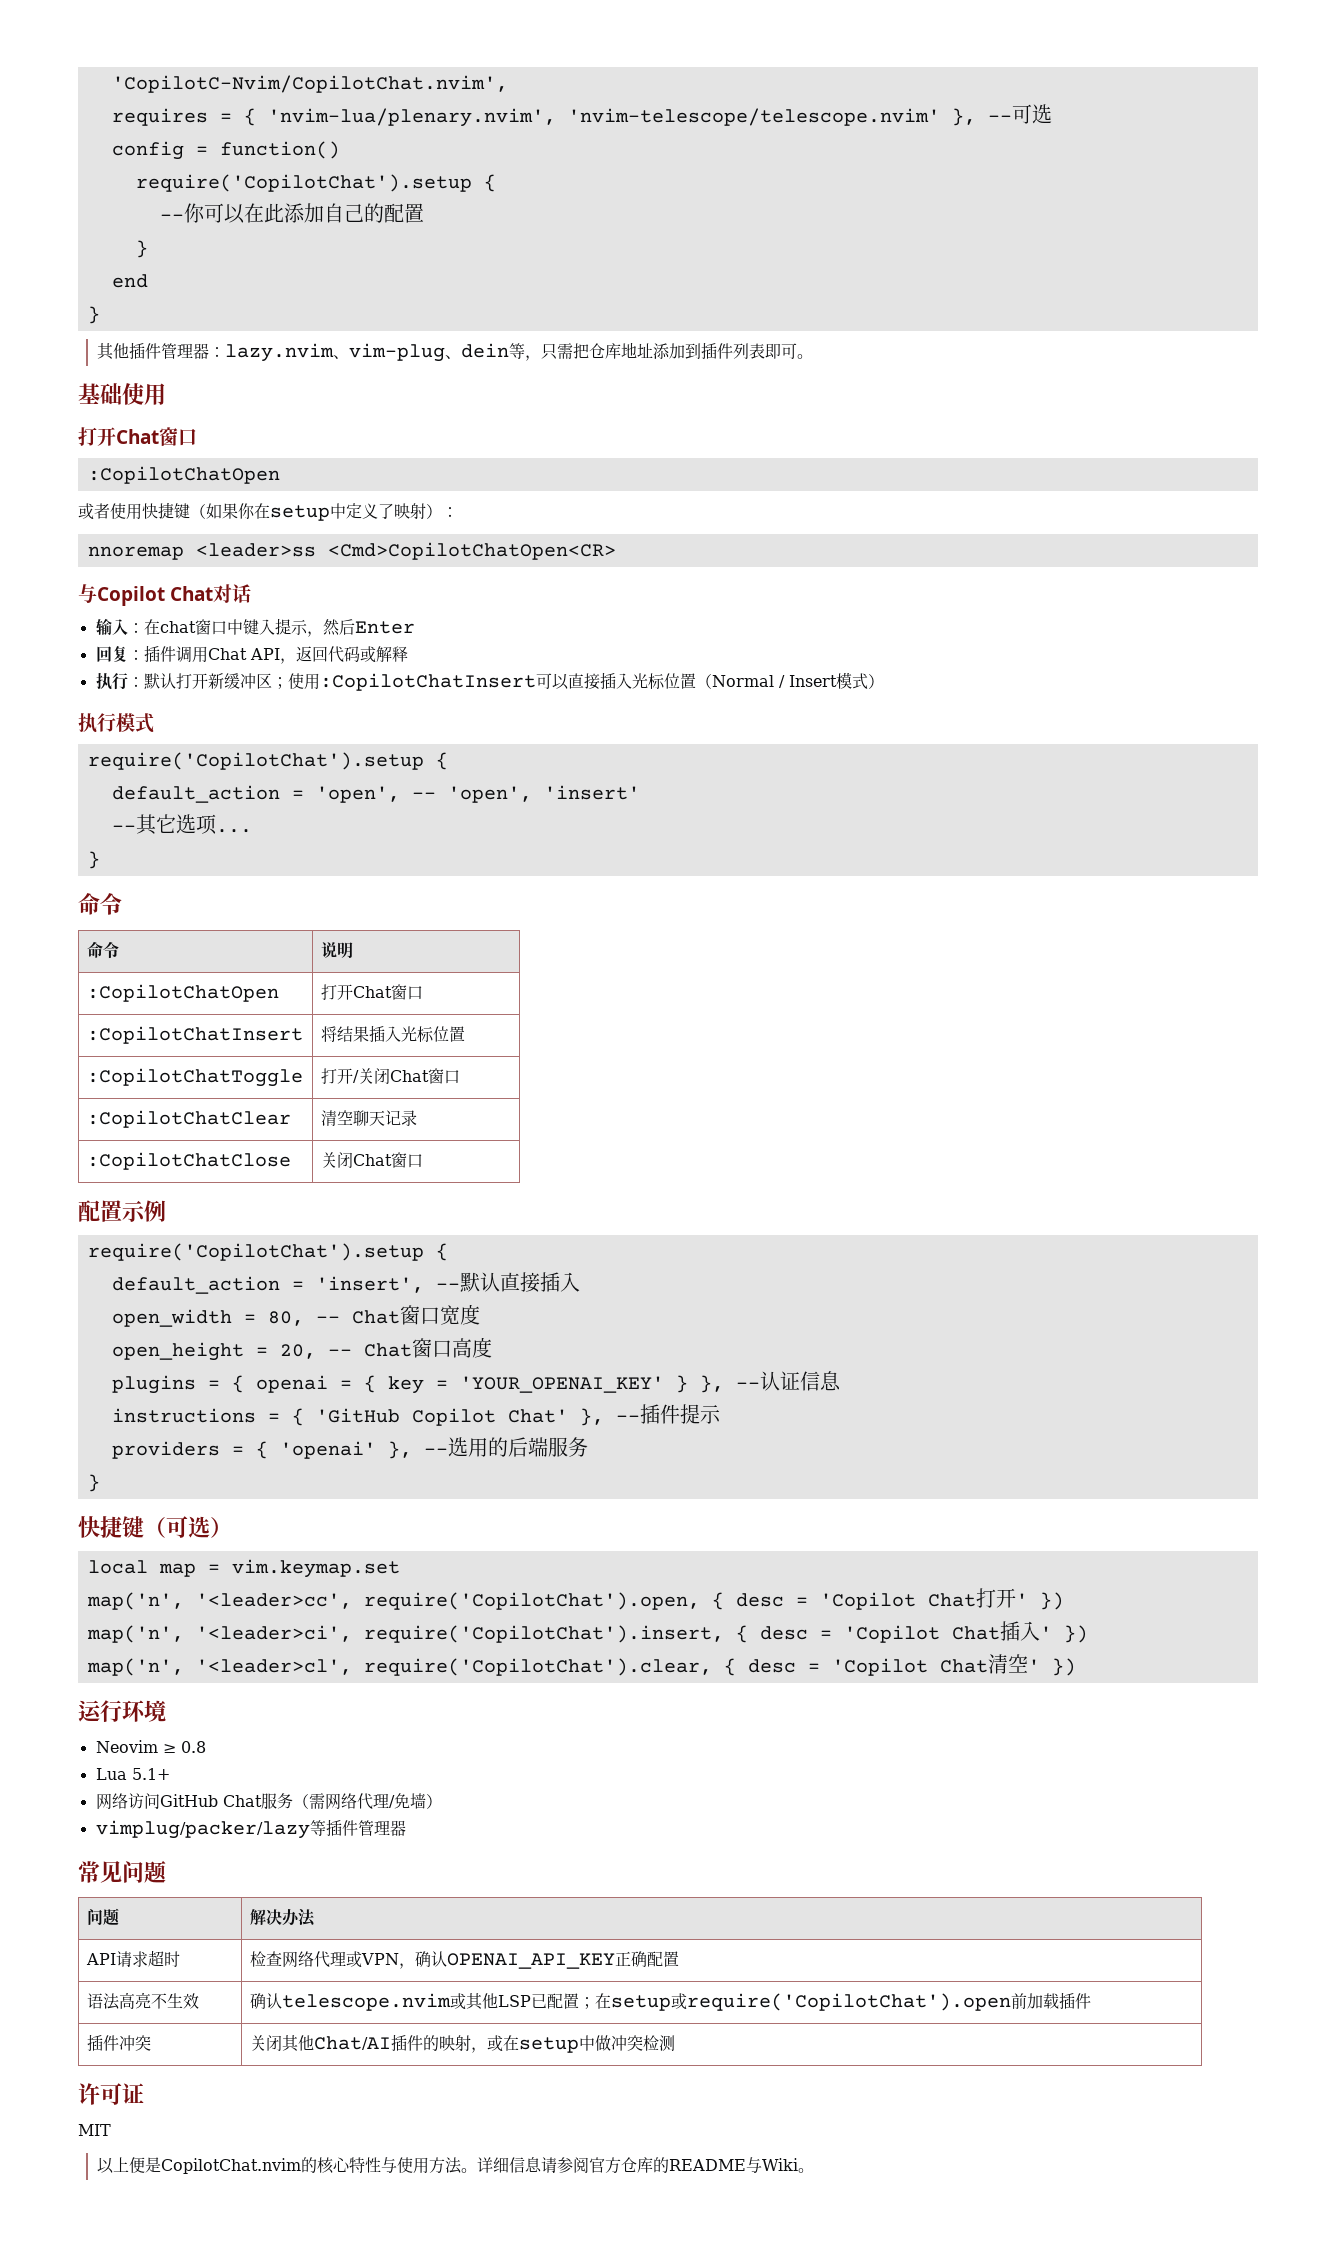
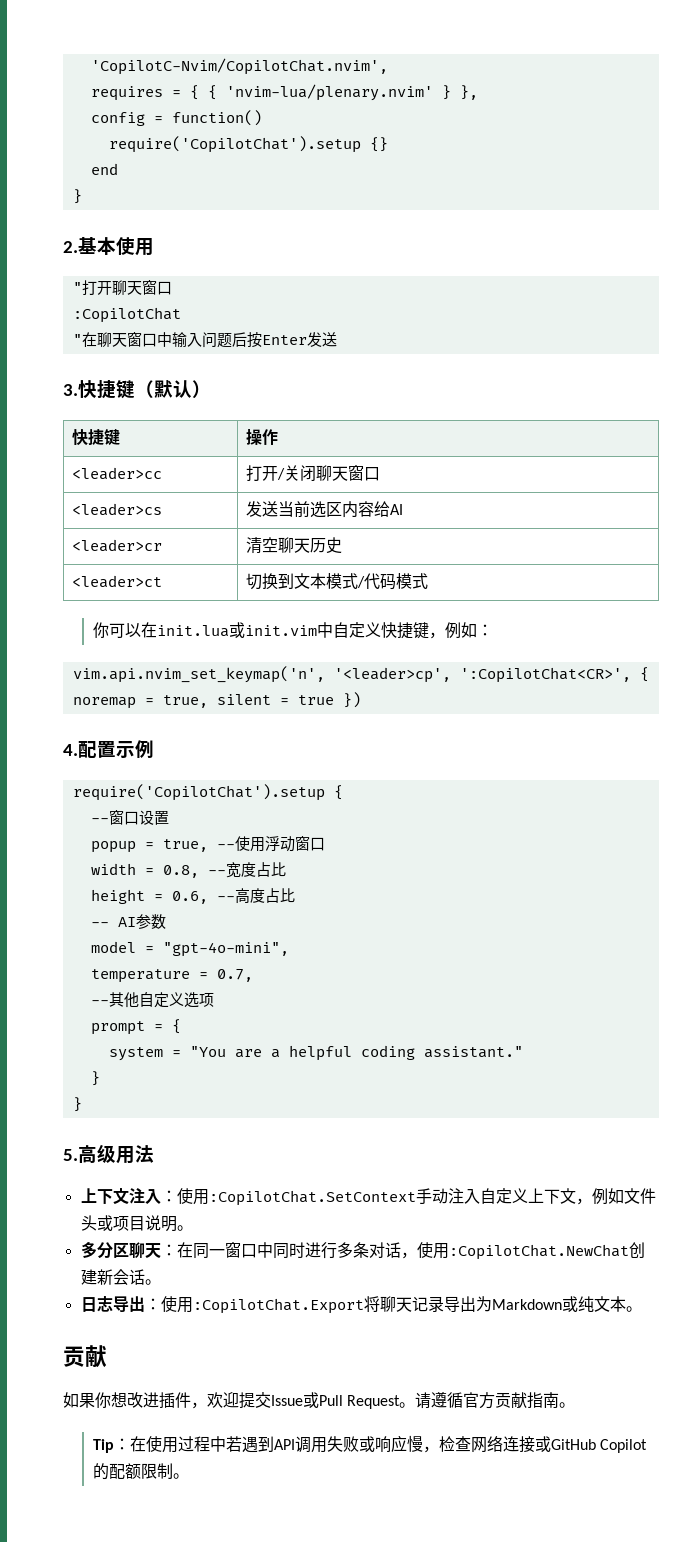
- requires = { 'nvim-lua/plenary.nvim', 'nvim-telescope/telescope.nvim' }, --可选
+ requires = { { 'nvim-lua/plenary.nvim' } },
  config = function()
- require('CopilotChat').setup {
- --你可以在此添加自己的配置
- }
+ require('CopilotChat').setup {}
  end
  }
- 其他插件管理器：lazy.nvim、vim-plug、dein等，只需把仓库地址添加到插件列表即可。
- 基础使用
- 打开Chat窗口
- :CopilotChatOpen
- 或者使用快捷键（如果你在setup中定义了映射）：
- nnoremap <leader>ss <Cmd>CopilotChatOpen<CR>
- 与Copilot Chat对话
- 输入：在chat窗口中键入提示，然后Enter
- 回复：插件调用Chat API，返回代码或解释
- 执行：默认打开新缓冲区；使用:CopilotChatInsert可以直接插入光标位置（Normal / Insert模式）
- 执行模式
+ 2.基本使用
+ "打开聊天窗口
+ :CopilotChat
+ "在聊天窗口中输入问题后按Enter发送
+ 3.快捷键（默认）
+ 快捷键 | 操作
+ <leader>cc | 打开/关闭聊天窗口
+ <leader>cs | 发送当前选区内容给AI
+ <leader>cr | 清空聊天历史
+ <leader>ct | 切换到文本模式/代码模式
+ 你可以在init.lua或init.vim中自定义快捷键，例如：
+ vim.api.nvim_set_keymap('n', '<leader>cp', ':CopilotChat<CR>', { noremap = true, silent = true })
+ 4.配置示例
  require('CopilotChat').setup {
- default_action = 'open', -- 'open', 'insert'
- --其它选项...
+ --窗口设置
+ popup = true, --使用浮动窗口
+ width = 0.8, --宽度占比
+ height = 0.6, --高度占比
+ -- AI参数
+ model = "gpt-4o-mini",
+ temperature = 0.7,
+ --其他自定义选项
+ prompt = {
+ system = "You are a helpful coding assistant."
  }
- 命令
- 命令 | 说明
- :CopilotChatOpen | 打开Chat窗口
- :CopilotChatInsert | 将结果插入光标位置
- :CopilotChatToggle | 打开/关闭Chat窗口
- :CopilotChatClear | 清空聊天记录
- :CopilotChatClose | 关闭Chat窗口
- 配置示例
- require('CopilotChat').setup {
- default_action = 'insert', --默认直接插入
- open_width = 80, -- Chat窗口宽度
- open_height = 20, -- Chat窗口高度
- plugins = { openai = { key = 'YOUR_OPENAI_KEY' } }, --认证信息
- instructions = { 'GitHub Copilot Chat' }, --插件提示
- providers = { 'openai' }, --选用的后端服务
  }
- 快捷键（可选）
- local map = vim.keymap.set
- map('n', '<leader>cc', require('CopilotChat').open, { desc = 'Copilot Chat打开' })
- map('n', '<leader>ci', require('CopilotChat').insert, { desc = 'Copilot Chat插入' })
- map('n', '<leader>cl', require('CopilotChat').clear, { desc = 'Copilot Chat清空' })
- 运行环境
- Neovim ≥ 0.8
- Lua 5.1+
- 网络访问GitHub Chat服务（需网络代理/免墙）
- vimplug/packer/lazy等插件管理器
- 常见问题
- 问题 | 解决办法
- API请求超时 | 检查网络代理或VPN，确认OPENAI_API_KEY正确配置
- 语法高亮不生效 | 确认telescope.nvim或其他LSP已配置；在setup或require('CopilotChat').open前加载插件
- 插件冲突 | 关闭其他Chat/AI插件的映射，或在setup中做冲突检测
- 许可证
- MIT
- 以上便是CopilotChat.nvim的核心特性与使用方法。详细信息请参阅官方仓库的README与Wiki。
+ 5.高级用法
+ 上下文注入：使用:CopilotChat.SetContext手动注入自定义上下文，例如文件头或项目说明。
+ 多分区聊天：在同一窗口中同时进行多条对话，使用:CopilotChat.NewChat创建新会话。
+ 日志导出：使用:CopilotChat.Export将聊天记录导出为Markdown或纯文本。
+ 贡献
+ 如果你想改进插件，欢迎提交Issue或Pull Request。请遵循官方贡献指南。
+ Tip：在使用过程中若遇到API调用失败或响应慢，检查网络连接或GitHub Copilot的配额限制。

